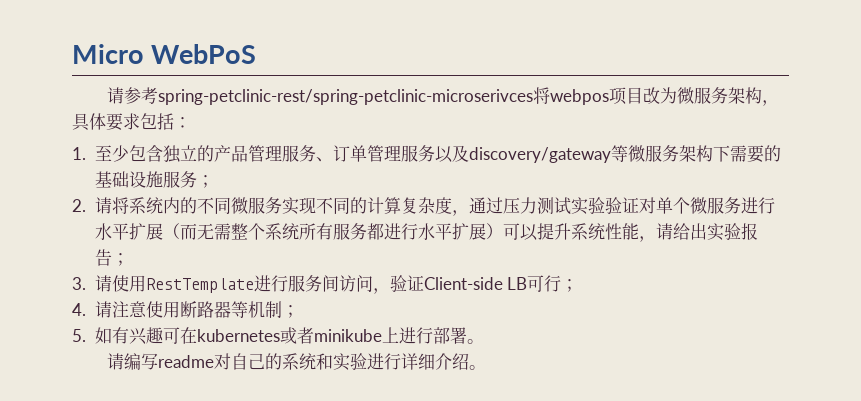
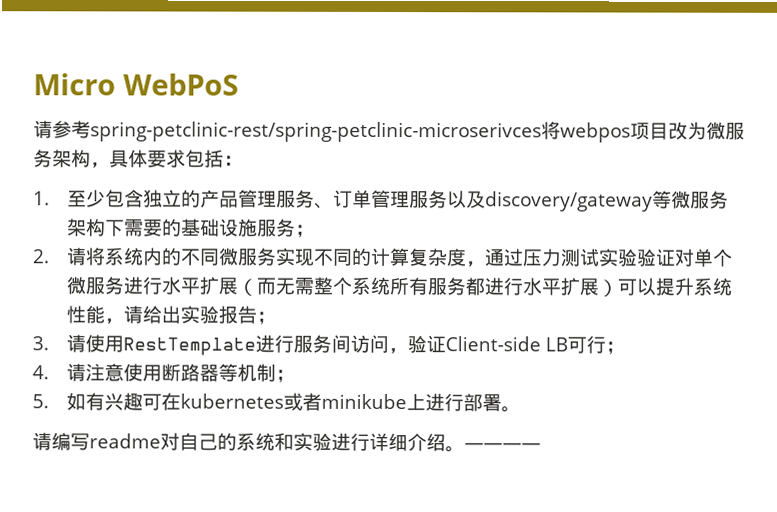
+ ————

